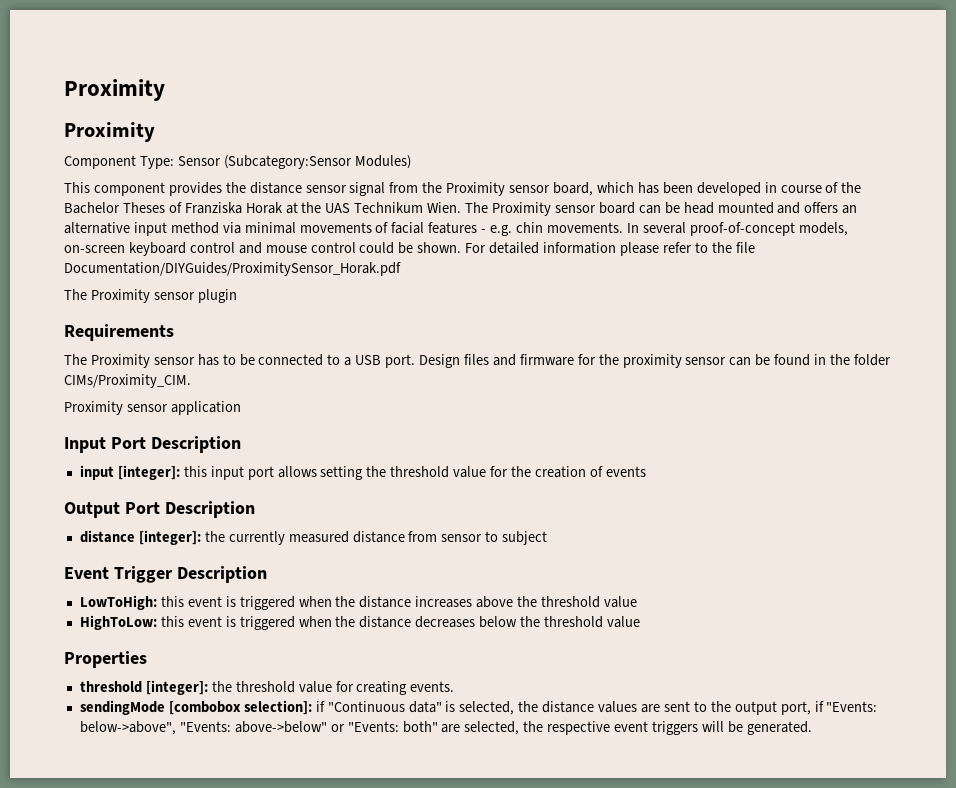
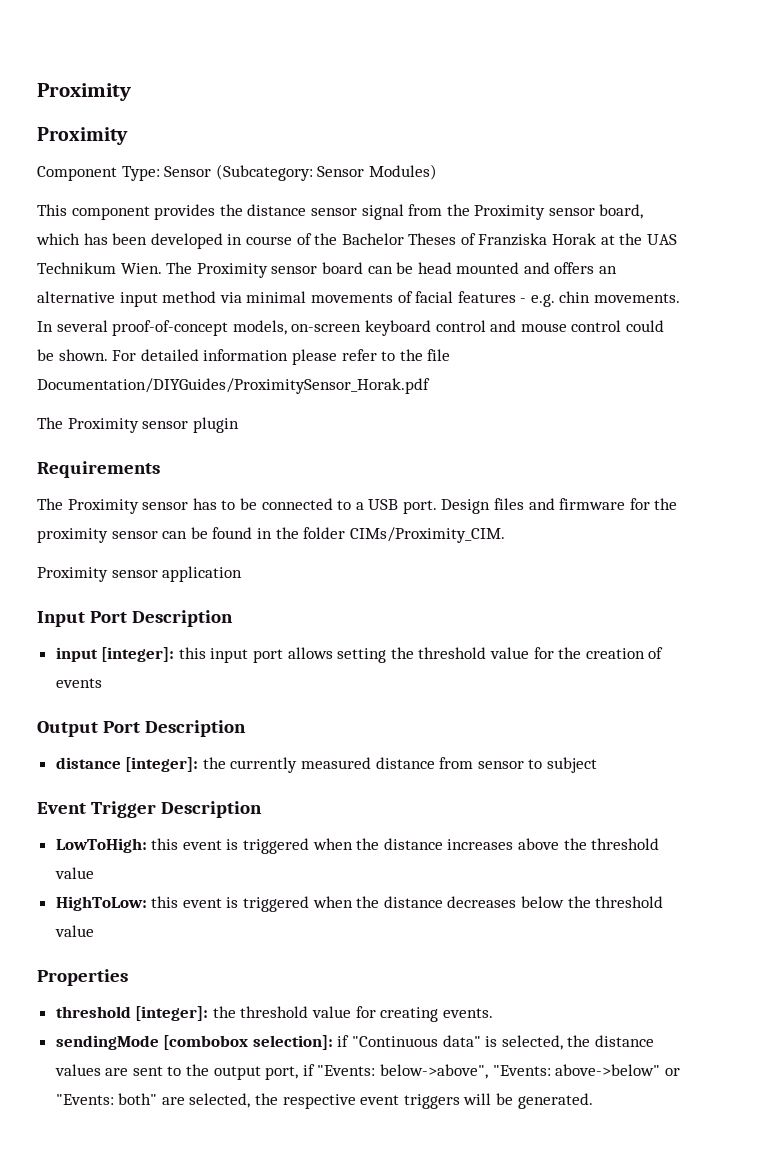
- Component Type: Sensor (Subcategory:Sensor Modules)
+ Component Type: Sensor (Subcategory: Sensor Modules)

